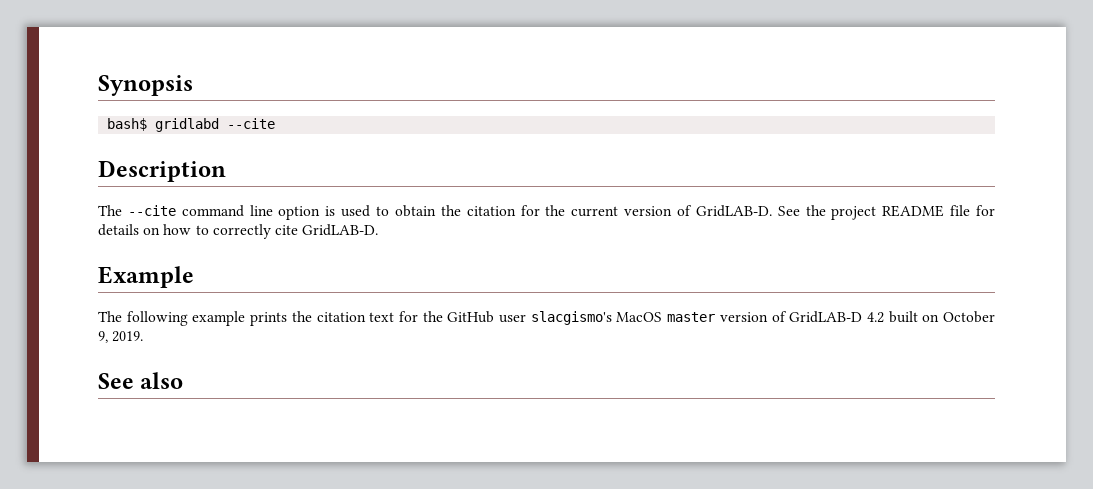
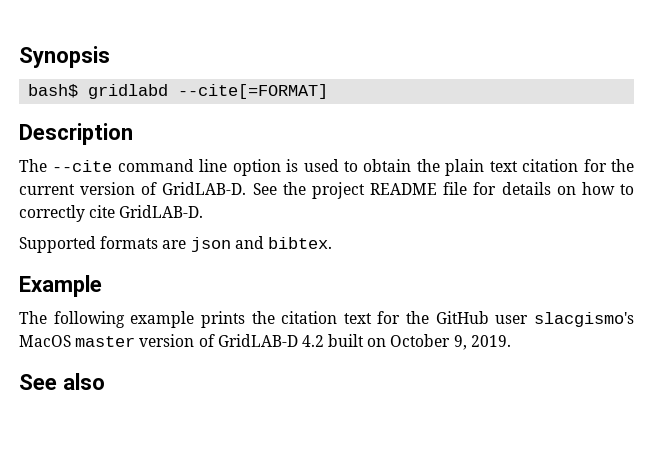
- bash$ gridlabd --cite
+ bash$ gridlabd --cite[=FORMAT]
- The --cite command line option is used to obtain the citation for the current version of GridLAB-D.
+ The --cite command line option is used to obtain the plain text citation for the current version of GridLAB-D.
+ Supported formats are json and bibtex.

